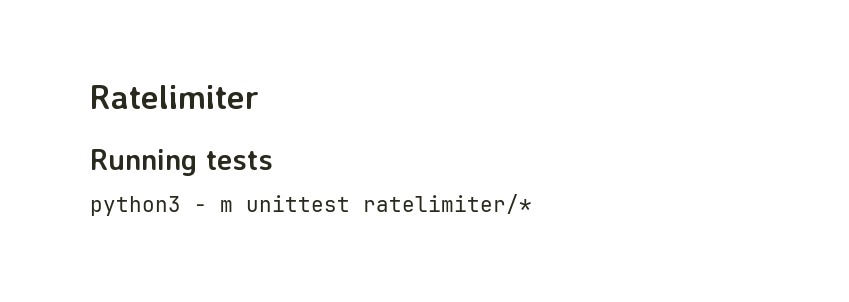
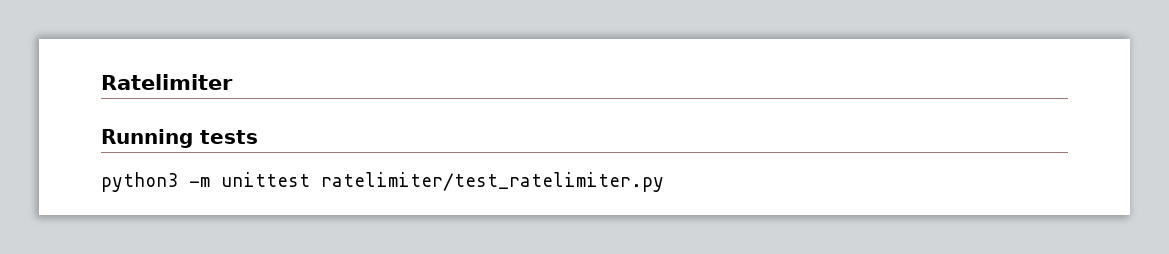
- python3 - m unittest ratelimiter/*
+ python3 -m unittest ratelimiter/test_ratelimiter.py

